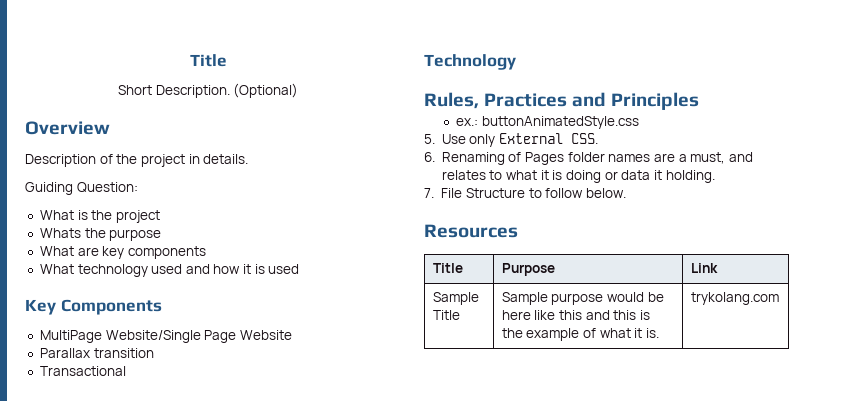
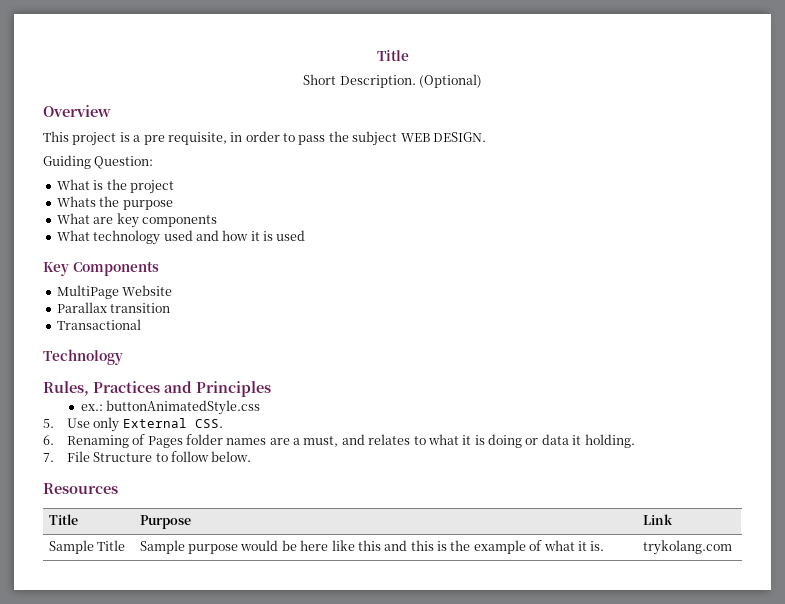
- Description of the project in details.
+ This project is a pre requisite, in order to pass the subject WEB DESIGN.
- MultiPage Website/Single Page Website
+ MultiPage Website

